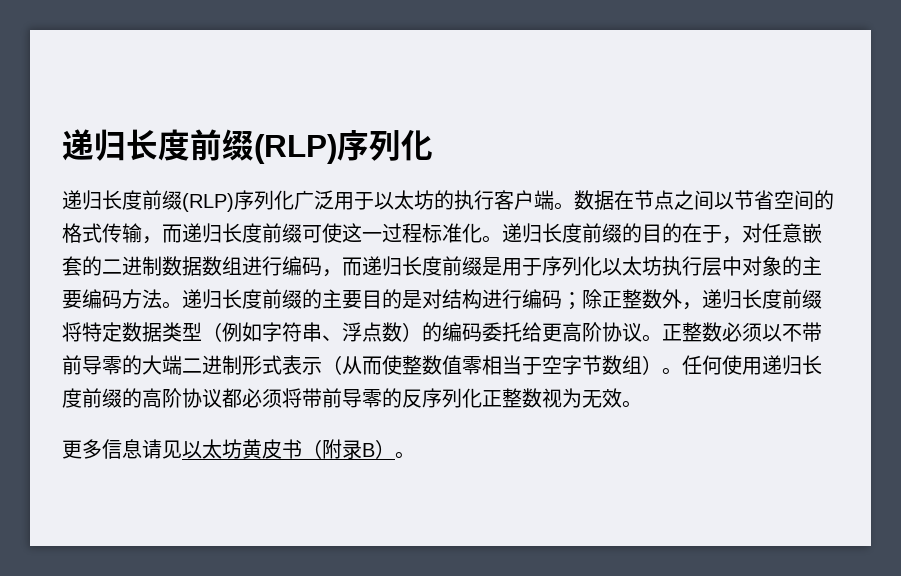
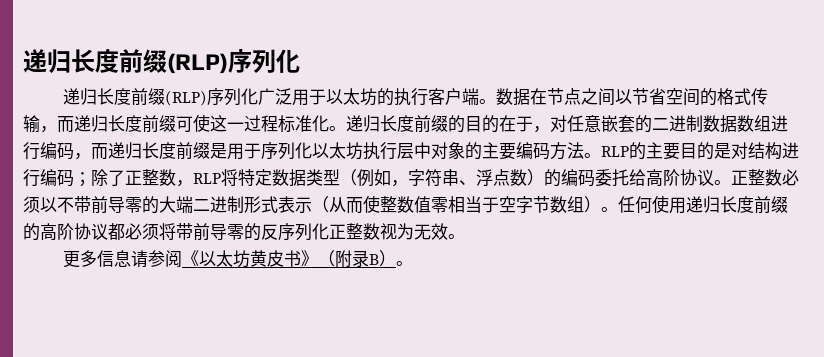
- 递归长度前缀的主要目的是对结构进行编码；除正整数外，递归长度前缀将特定数据类型（例如字符串、浮点数）的编码委托给更高阶协议。
+ RLP的主要目的是对结构进行编码；除了正整数，RLP将特定数据类型（例如，字符串、浮点数）的编码委托给高阶协议。
- 更多信息请见以太坊黄皮书（附录B）。
+ 更多信息请参阅《以太坊黄皮书》（附录B）。

